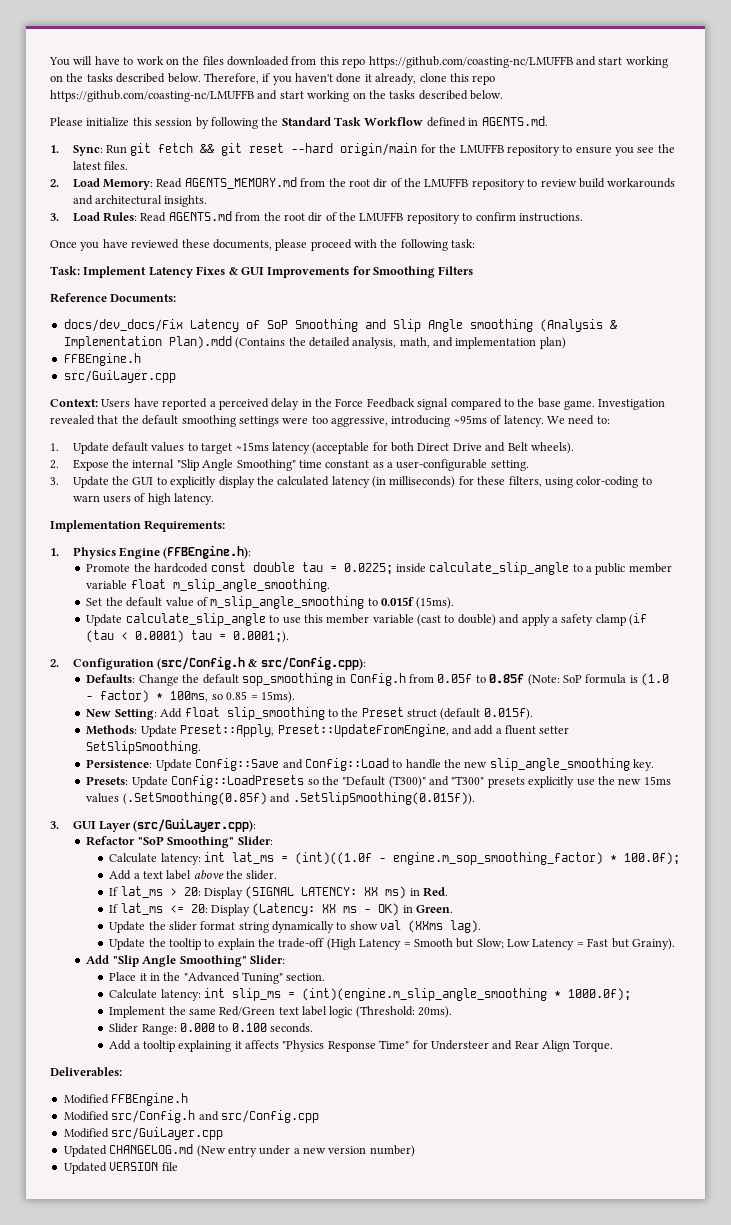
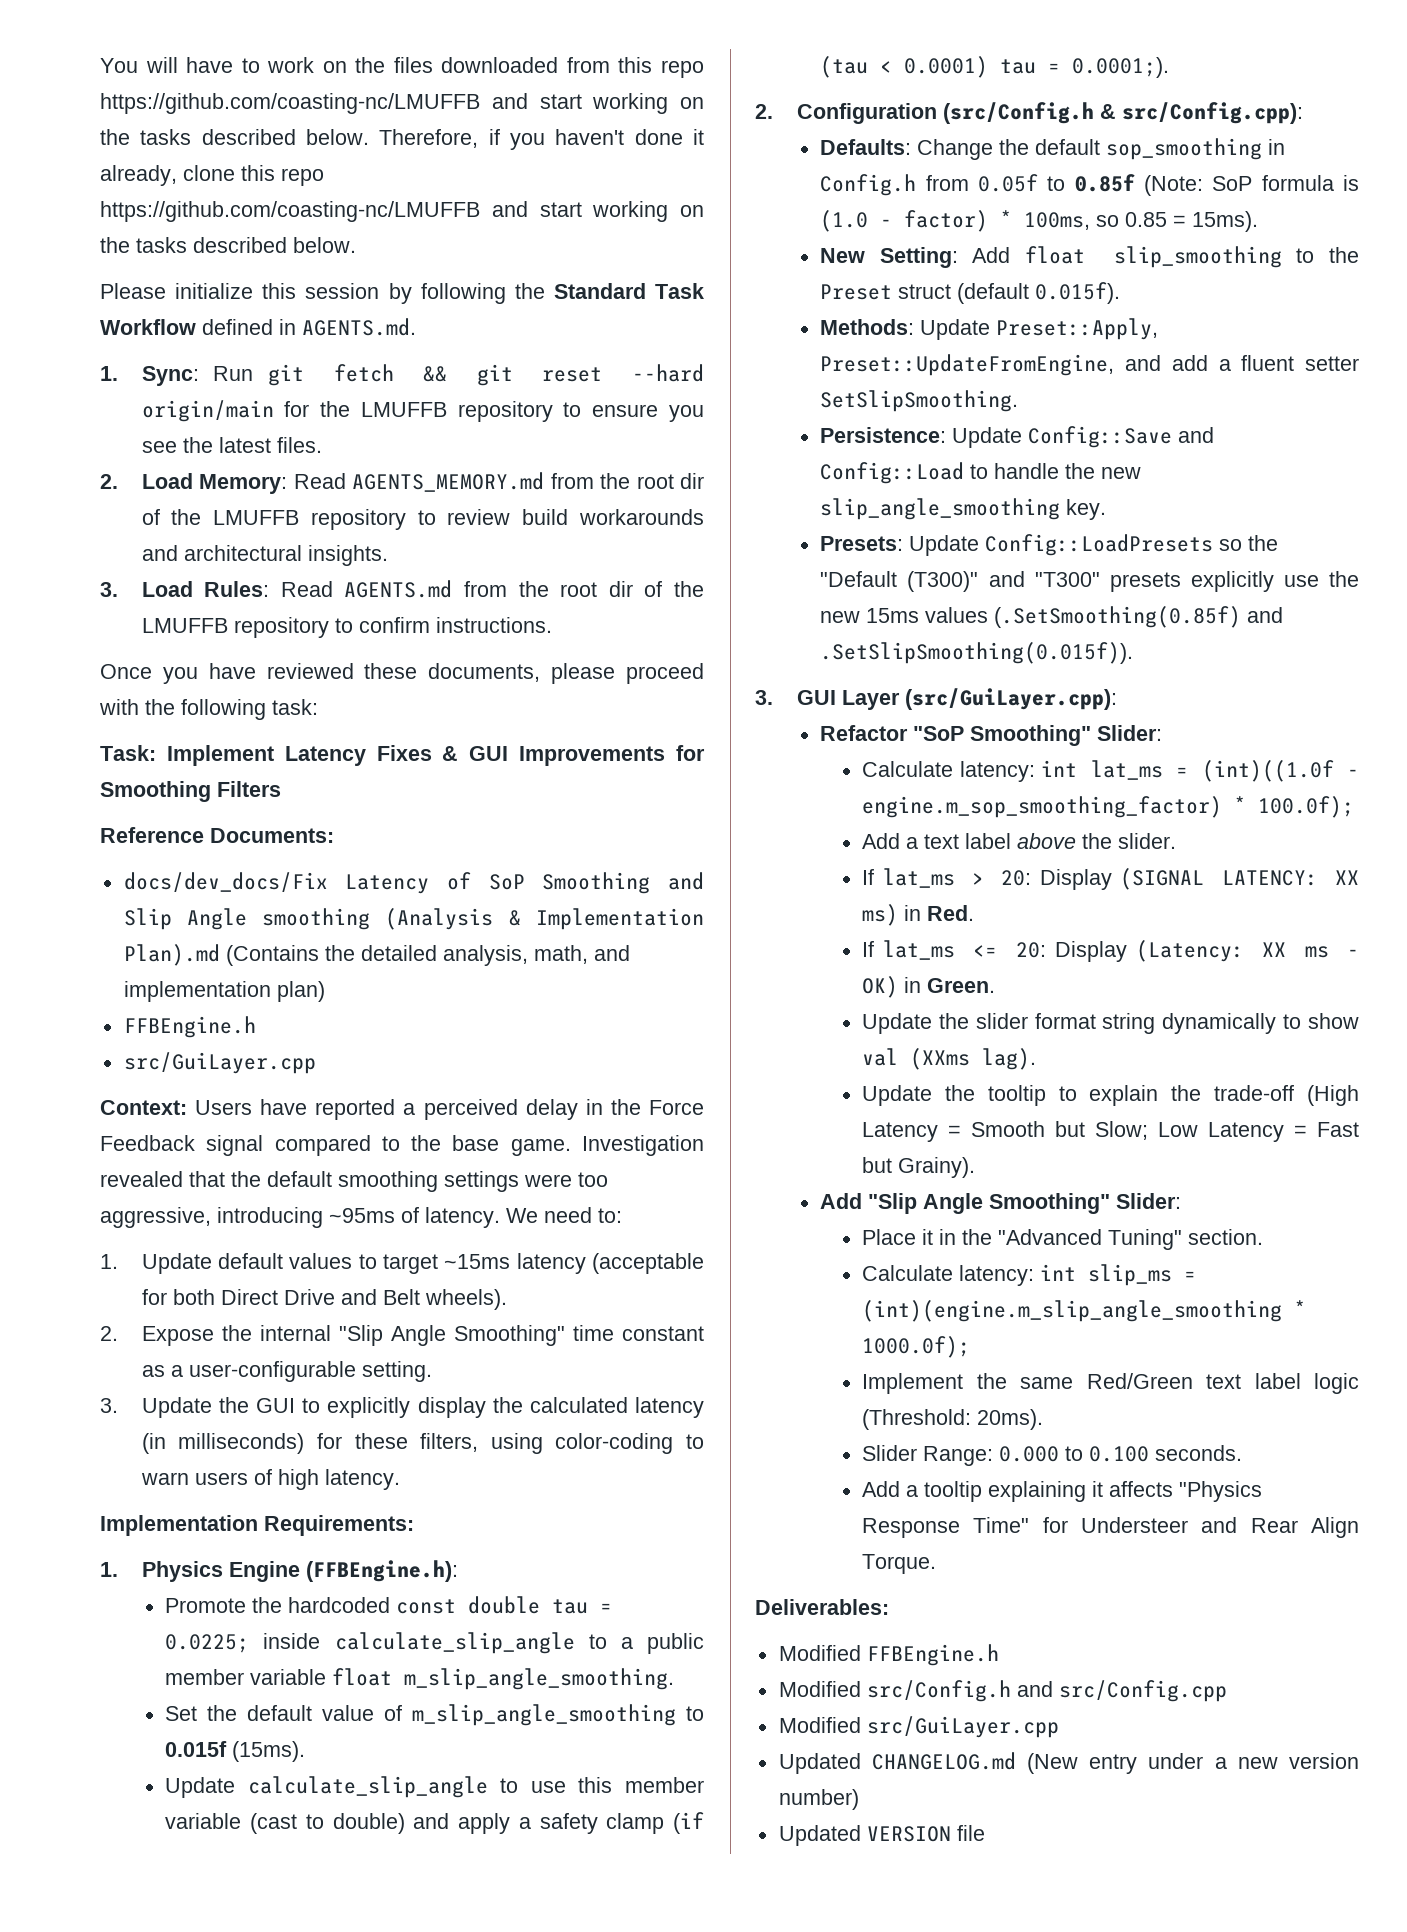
- docs/dev_docs/Fix Latency of SoP Smoothing and Slip Angle smoothing (Analysis & Implementation Plan).mdd (Contains the detailed analysis, math, and implementation plan)
+ docs/dev_docs/Fix Latency of SoP Smoothing and Slip Angle smoothing (Analysis & Implementation Plan).md (Contains the detailed analysis, math, and implementation plan)

